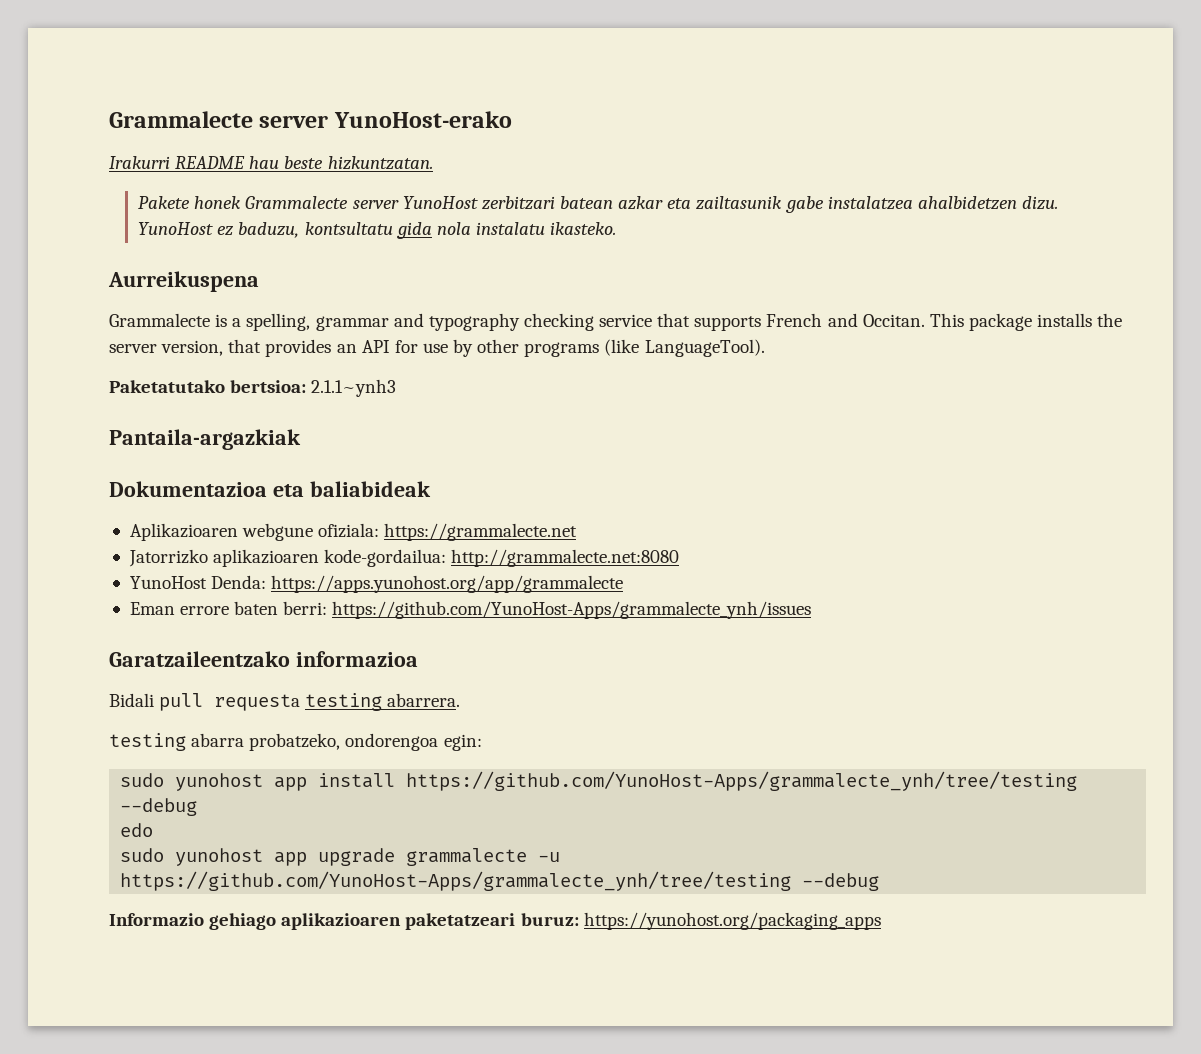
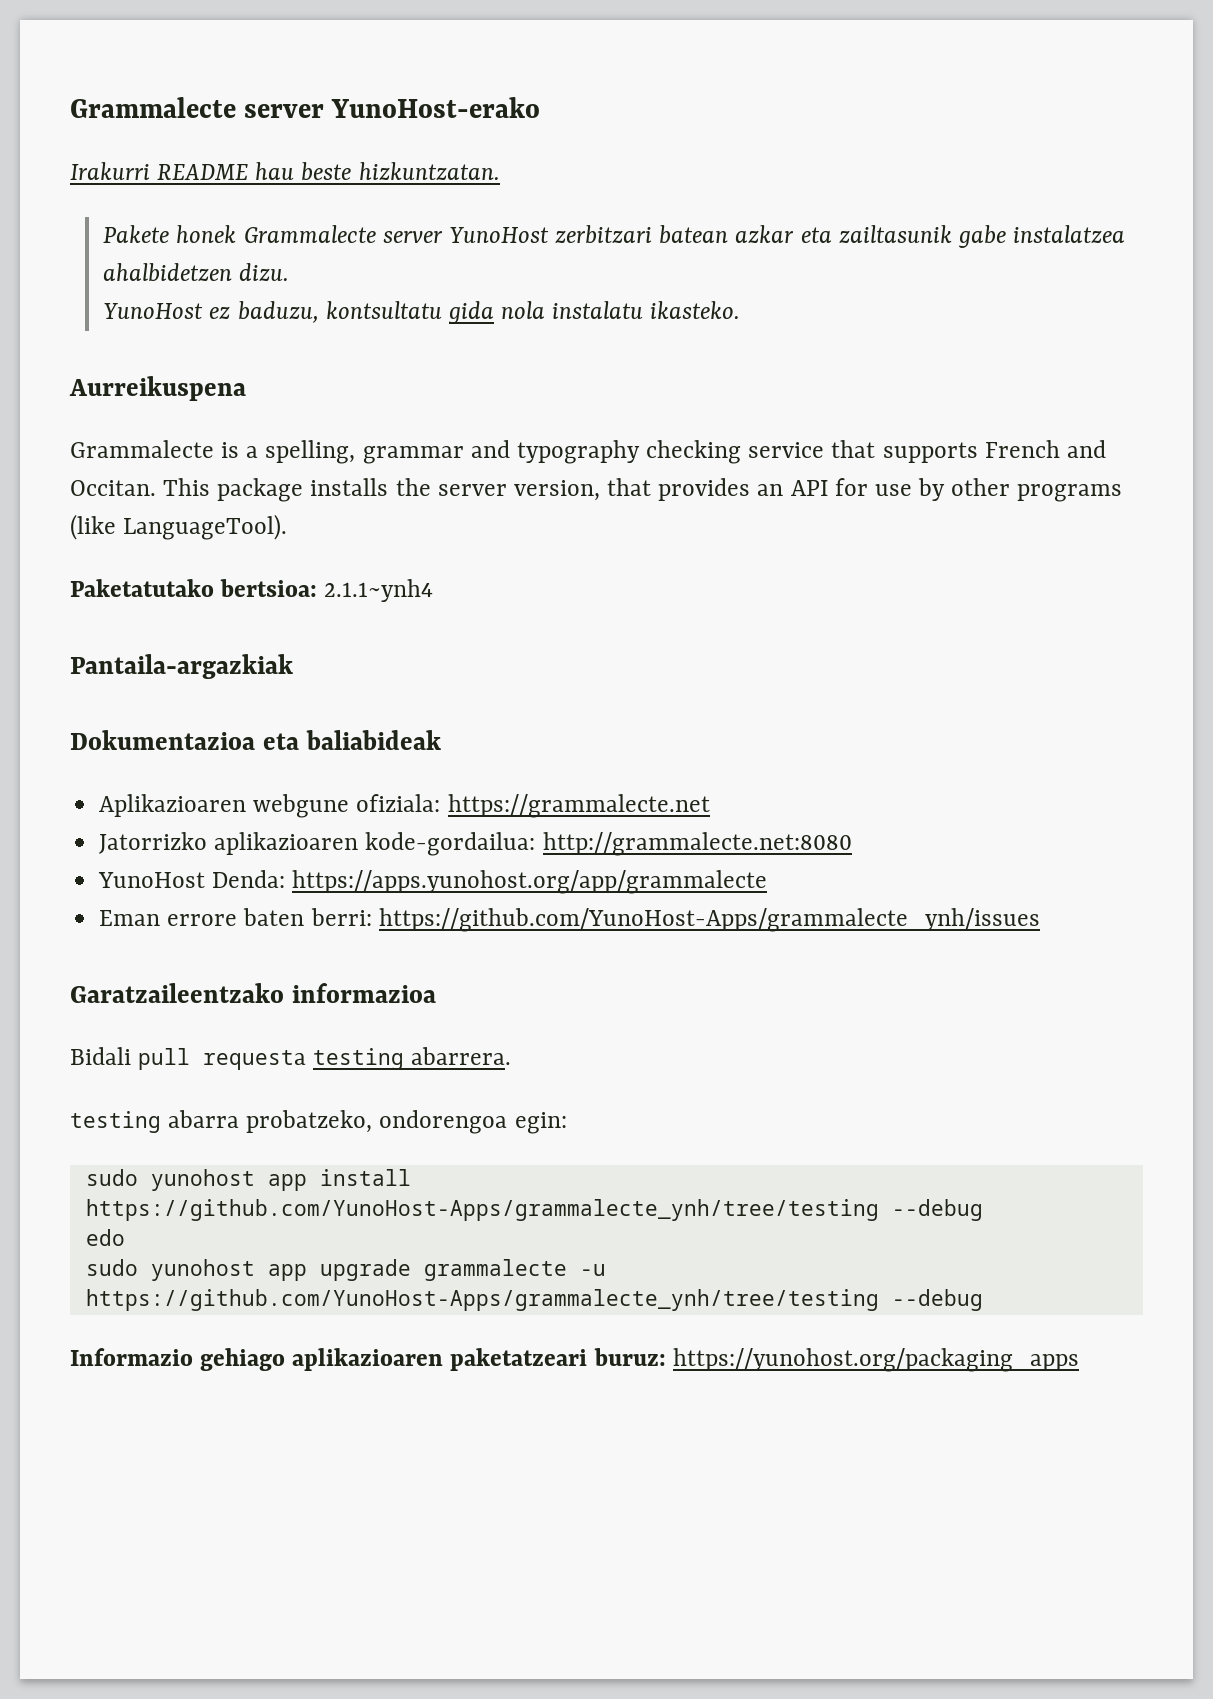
- Paketatutako bertsioa: 2.1.1~ynh3
+ Paketatutako bertsioa: 2.1.1~ynh4

